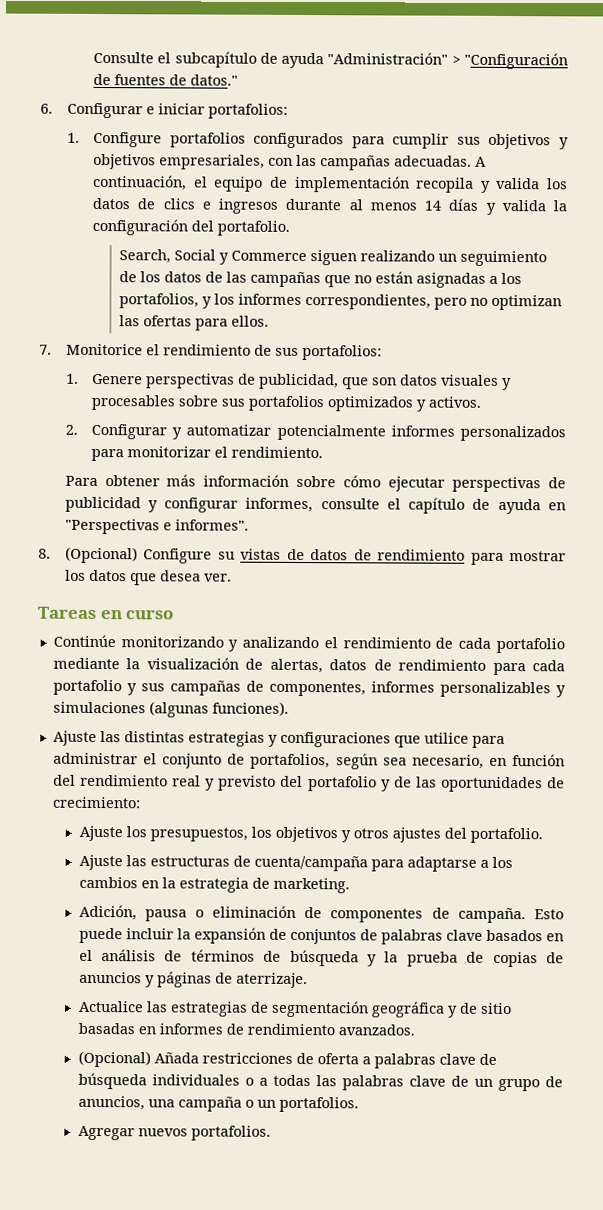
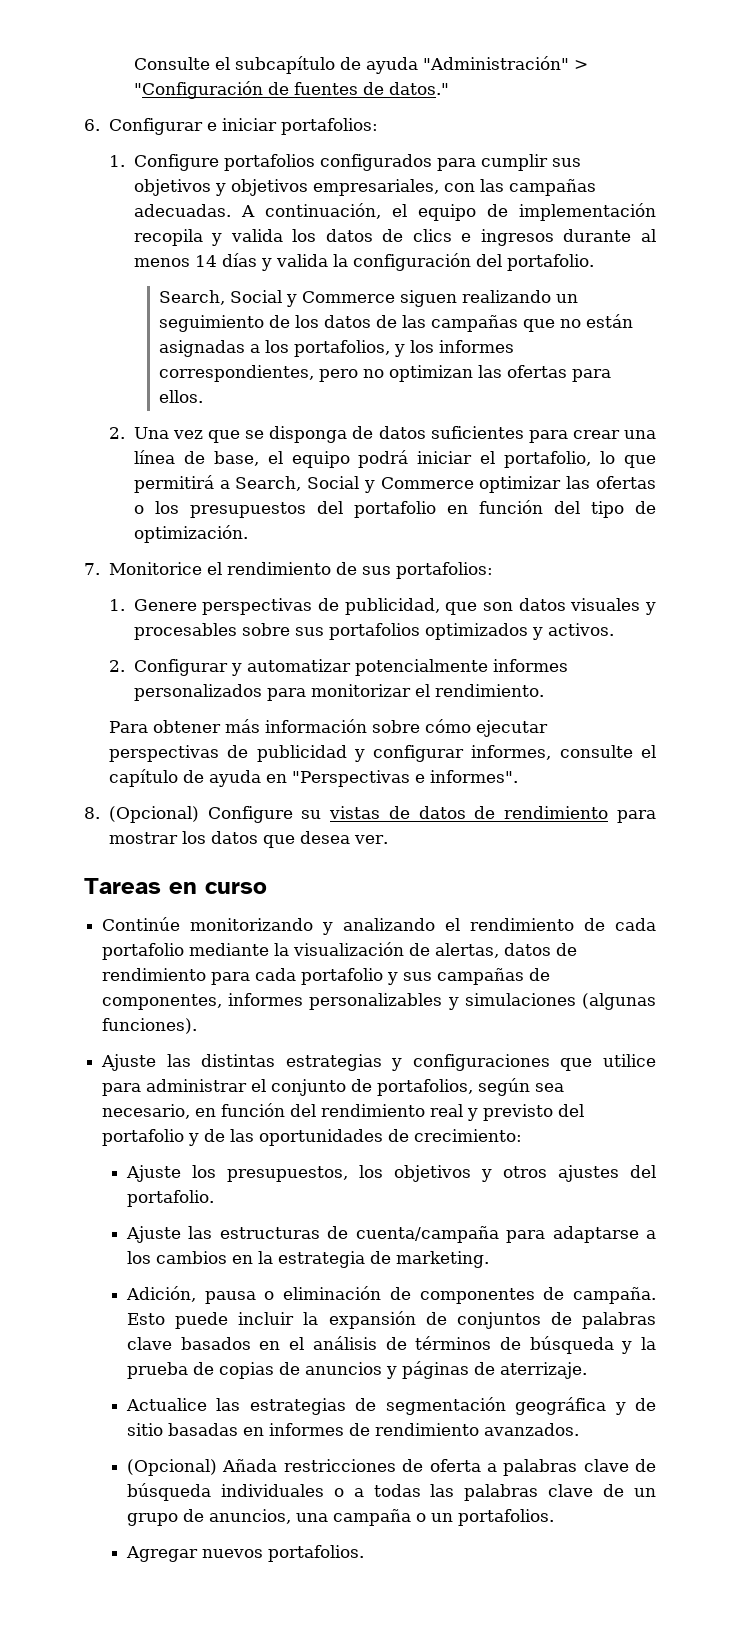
+ 2. Una vez que se disponga de datos suficientes para crear una línea de base, el equipo podrá iniciar el portafolio, lo que permitirá a Search, Social y Commerce optimizar las ofertas o los presupuestos del portafolio en función del tipo de optimización.

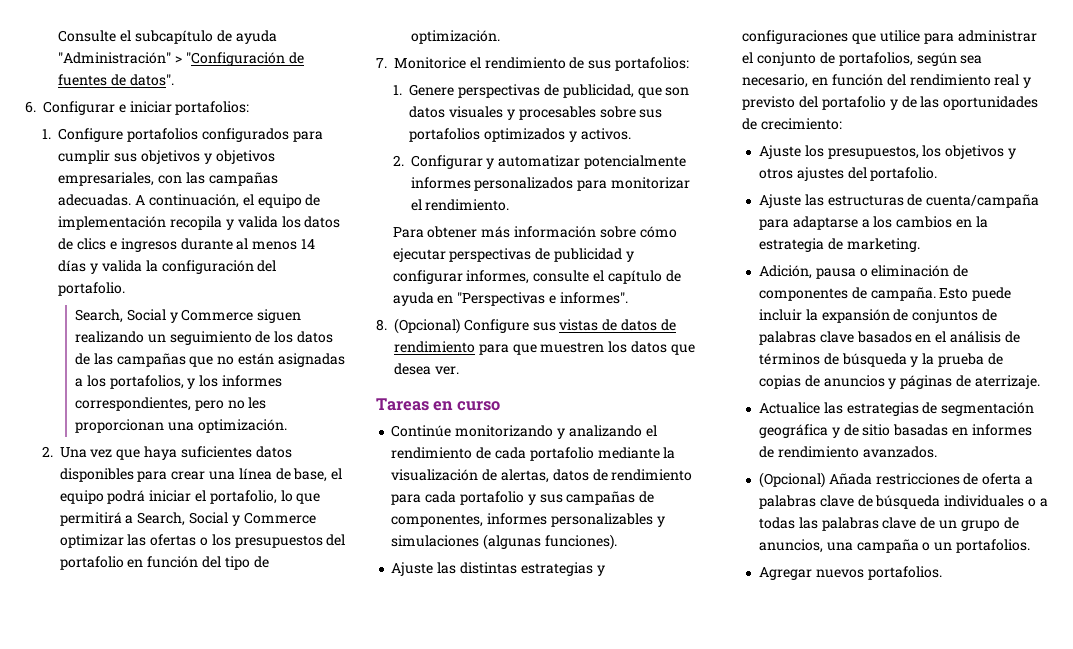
- Consulte el subcapítulo de ayuda "Administración" > "Configuración de fuentes de datos."
+ Consulte el subcapítulo de ayuda "Administración" > "Configuración de fuentes de datos".
- Search, Social y Commerce siguen realizando un seguimiento de los datos de las campañas que no están asignadas a los portafolios, y los informes correspondientes, pero no optimizan las ofertas para ellos.
+ Search, Social y Commerce siguen realizando un seguimiento de los datos de las campañas que no están asignadas a los portafolios, y los informes correspondientes, pero no les proporcionan una optimización.
- 2. Una vez que se disponga de datos suficientes para crear una línea de base, el equipo podrá iniciar el portafolio, lo que permitirá a Search, Social y Commerce optimizar las ofertas o los presupuestos del portafolio en función del tipo de optimización.
+ 2. Una vez que haya suficientes datos disponibles para crear una línea de base, el equipo podrá iniciar el portafolio, lo que permitirá a Search, Social y Commerce optimizar las ofertas o los presupuestos del portafolio en función del tipo de optimización.
- 8. (Opcional) Configure su vistas de datos de rendimiento para mostrar los datos que desea ver.
+ 8. (Opcional) Configure sus vistas de datos de rendimiento para que muestren los datos que desea ver.

